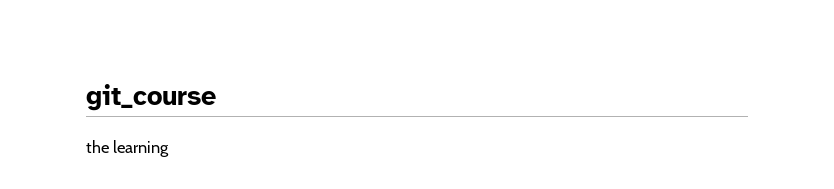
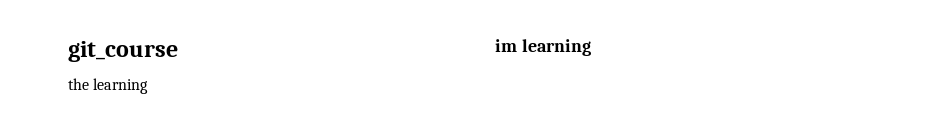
+ im learning

